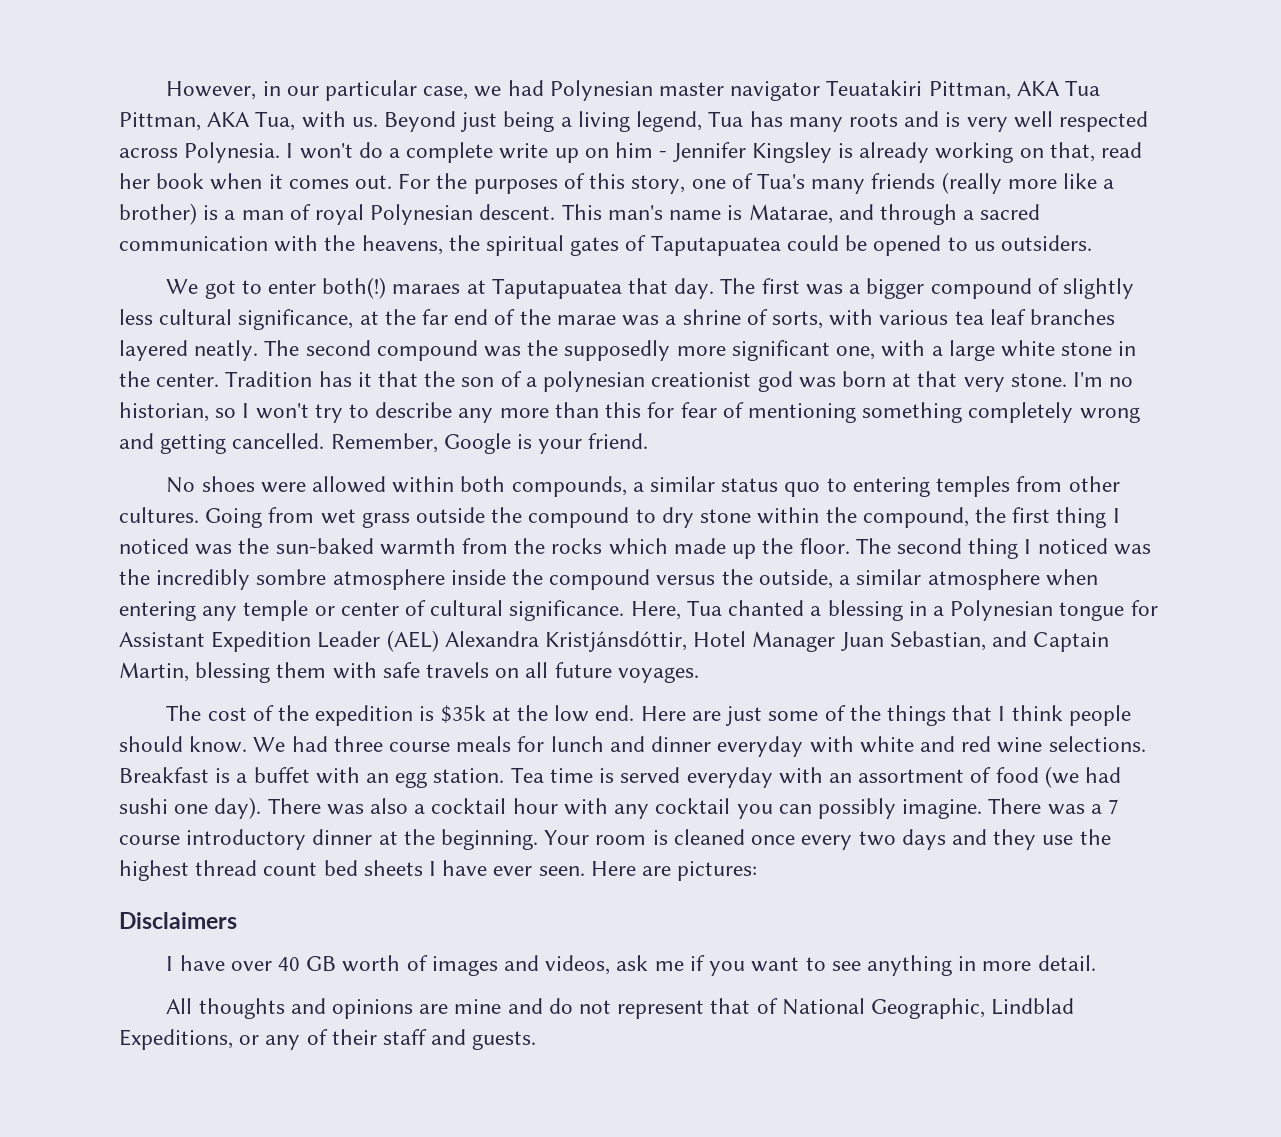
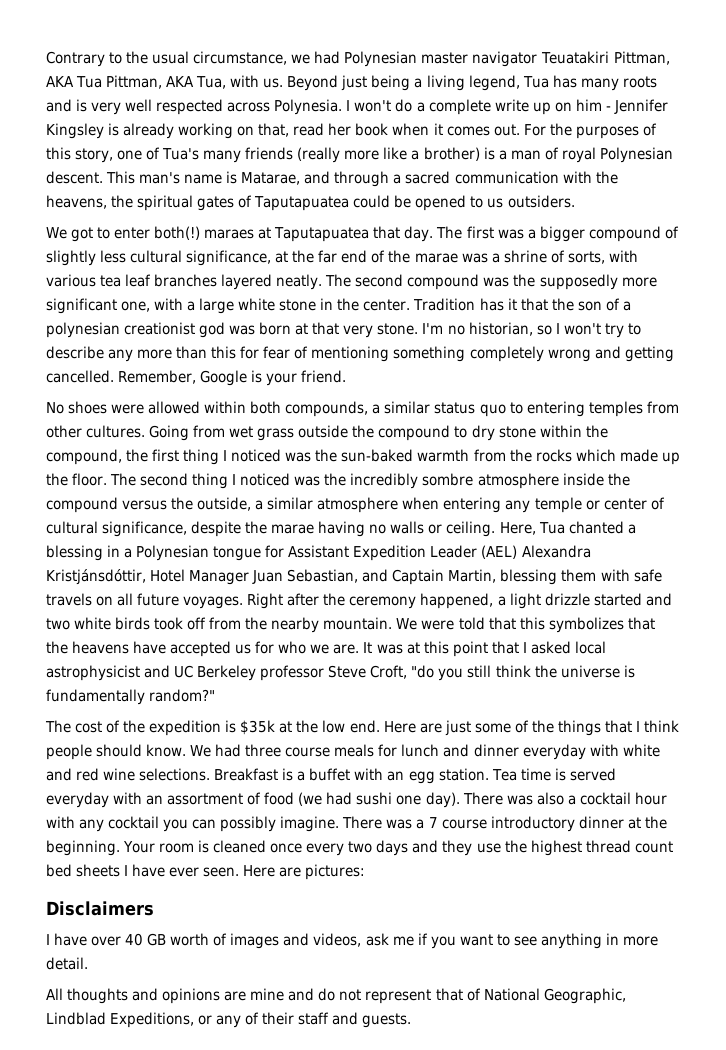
- However, in our particular case, we had Polynesian master navigator Teuatakiri Pittman, AKA Tua Pittman, AKA Tua, with us.
+ Contrary to the usual circumstance, we had Polynesian master navigator Teuatakiri Pittman, AKA Tua Pittman, AKA Tua, with us.
- The second thing I noticed was the incredibly sombre atmosphere inside the compound versus the outside, a similar atmosphere when entering any temple or center of cultural significance.
+ The second thing I noticed was the incredibly sombre atmosphere inside the compound versus the outside, a similar atmosphere when entering any temple or center of cultural significance, despite the marae having no walls or ceiling.
+ Right after the ceremony happened, a light drizzle started and two white birds took off from the nearby mountain. We were told that this symbolizes that the heavens have accepted us for who we are. It was at this point that I asked local astrophysicist and UC Berkeley professor Steve Croft, "do you still think the universe is fundamentally random?"

